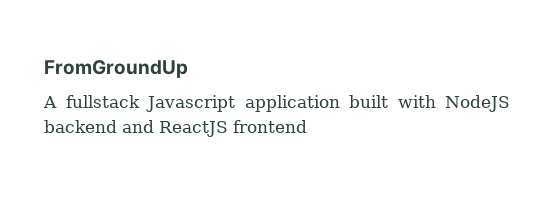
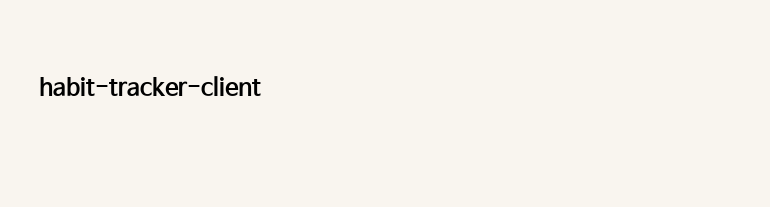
- FromGroundUp
- A fullstack Javascript application built with NodeJS backend and ReactJS frontend
+ habit-tracker-client

